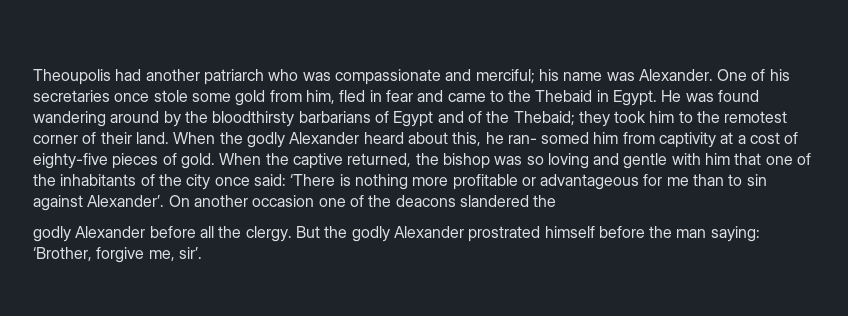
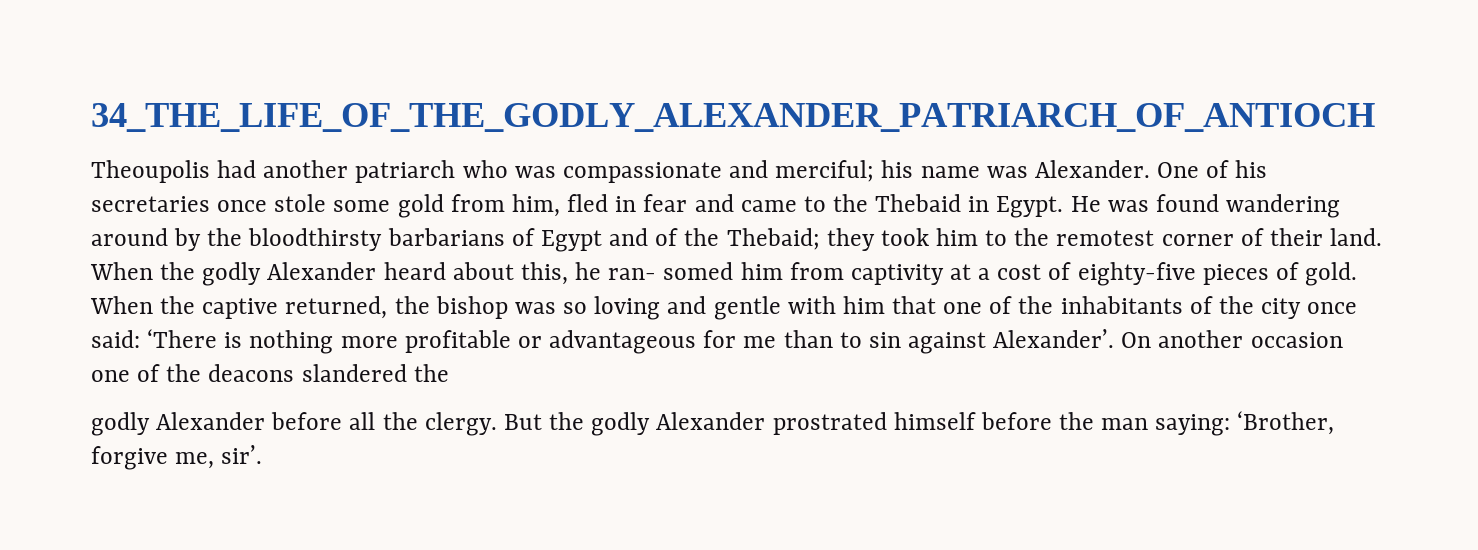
+ 34_THE_LIFE_OF_THE_GODLY_ALEXANDER_PATRIARCH_OF_ANTIOCH

